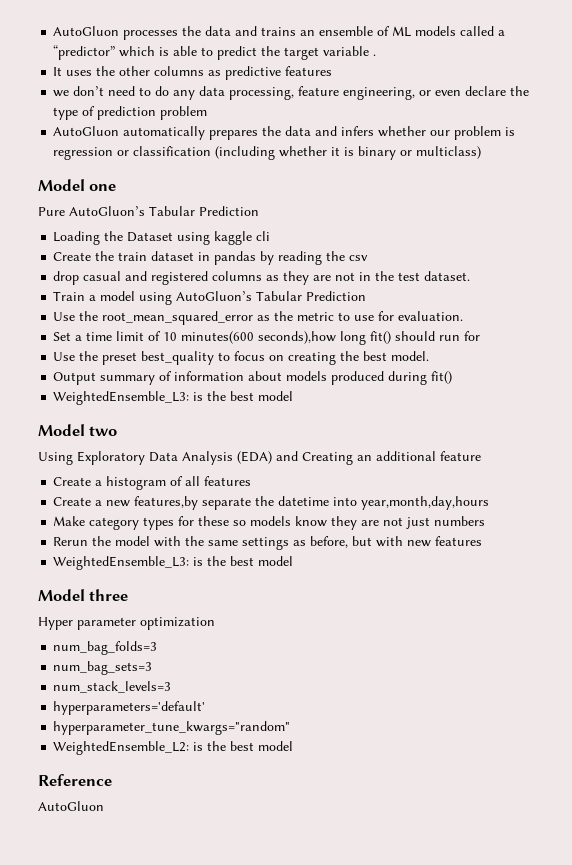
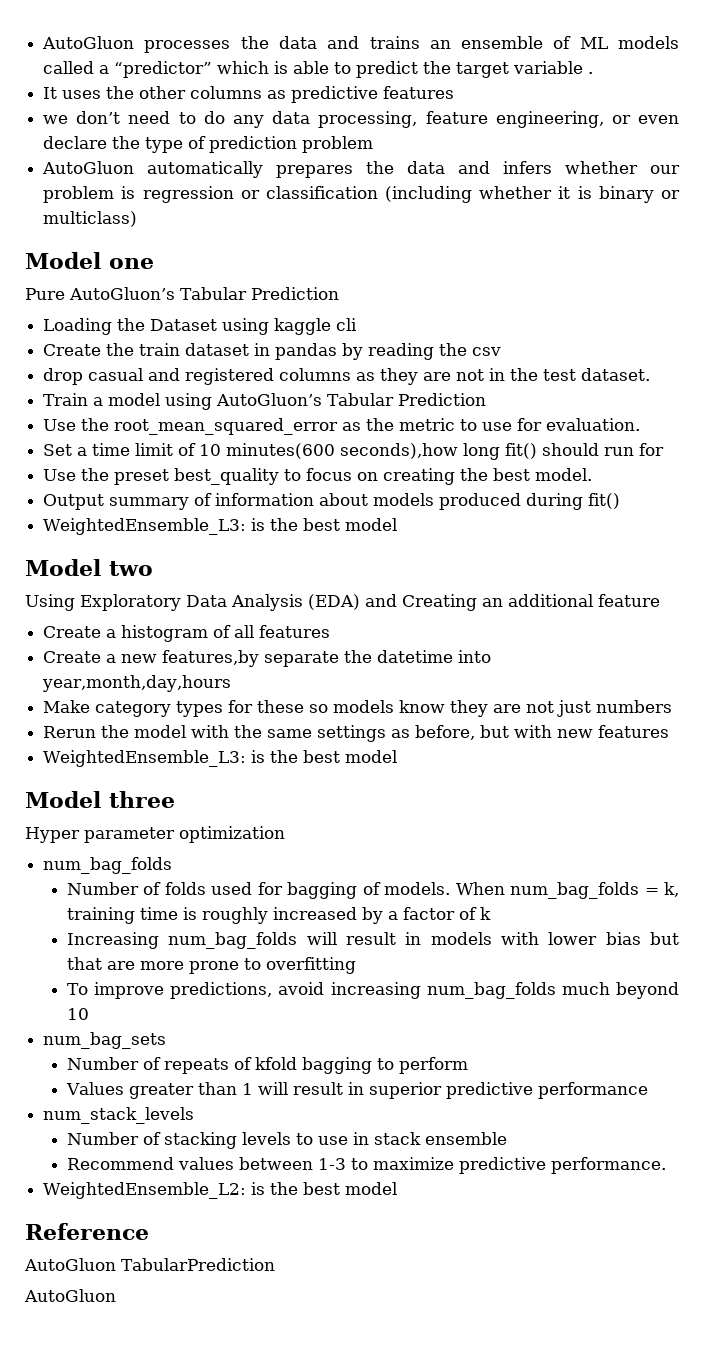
  Hyper parameter optimization
- num_bag_folds=3
- num_bag_sets=3
- num_stack_levels=3
- hyperparameters='default'
- hyperparameter_tune_kwargs="random"
+ num_bag_folds
+ Number of folds used for bagging of models. When num_bag_folds = k, training time is roughly increased by a factor of k
+ Increasing num_bag_folds will result in models with lower bias but that are more prone to overfitting
+ To improve predictions, avoid increasing num_bag_folds much beyond 10
+ num_bag_sets
+ Number of repeats of kfold bagging to perform
+ Values greater than 1 will result in superior predictive performance
+ num_stack_levels
+ Number of stacking levels to use in stack ensemble
+ Recommend values between 1-3 to maximize predictive performance.
+ AutoGluon TabularPrediction

